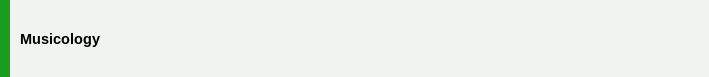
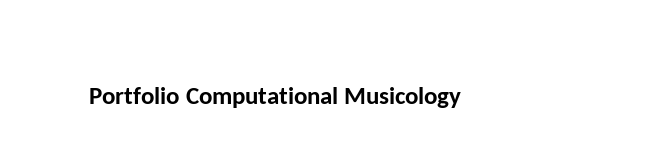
- Musicology
+ Portfolio Computational Musicology

